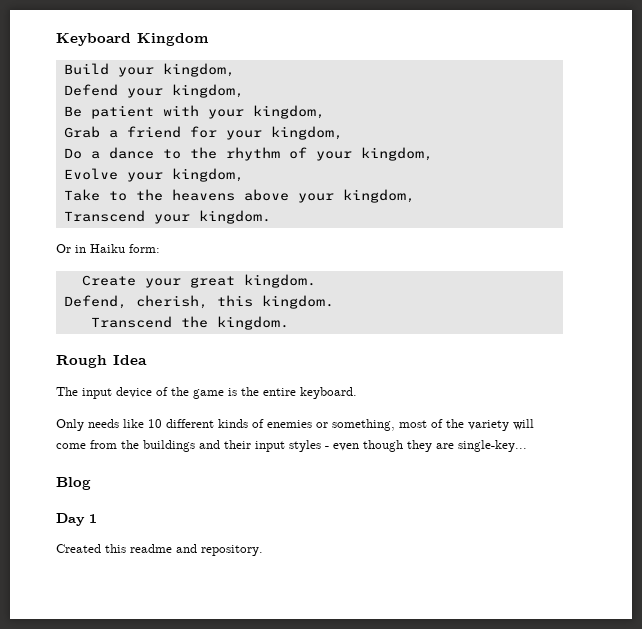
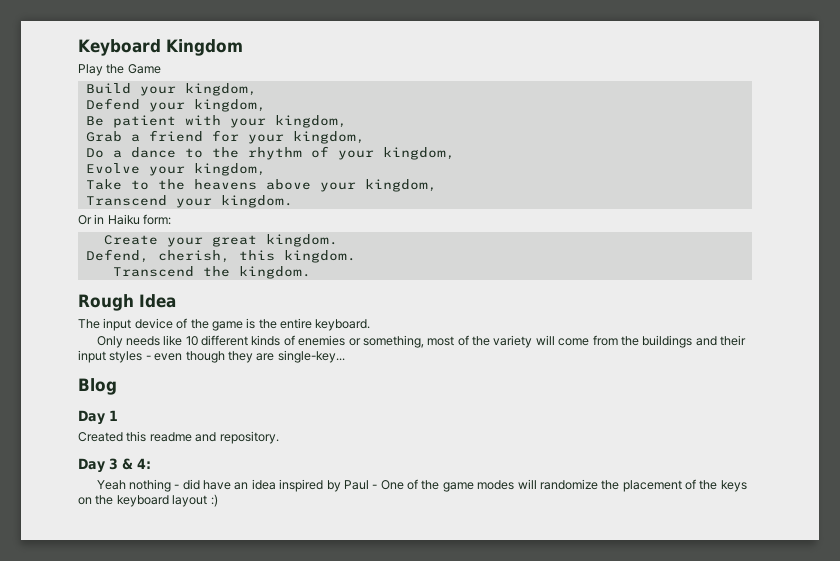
+ Play the Game
+ Day 3 & 4:
+ Yeah nothing - did have an idea inspired by Paul - One of the game modes will randomize the placement of the keys on the keyboard layout :)

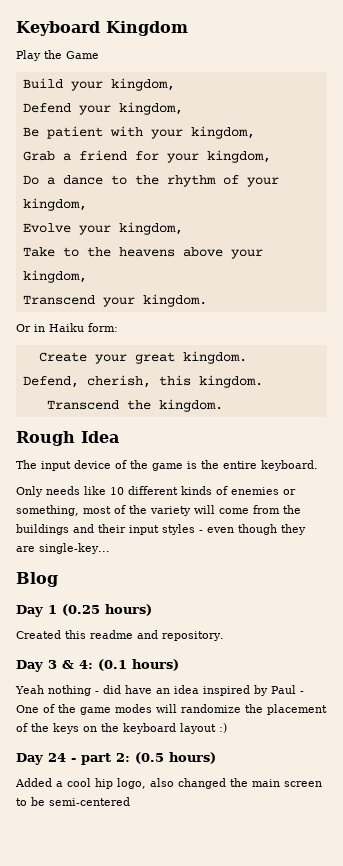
- Day 1
+ Day 1 (0.25 hours)
- Day 3 & 4:
+ Day 3 & 4: (0.1 hours)
+ Day 24 - part 2: (0.5 hours)
+ Added a cool hip logo, also changed the main screen to be semi-centered

